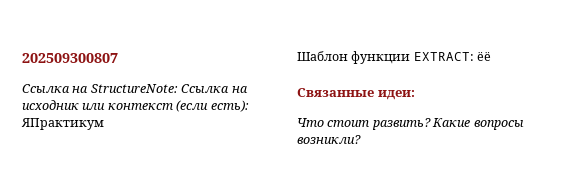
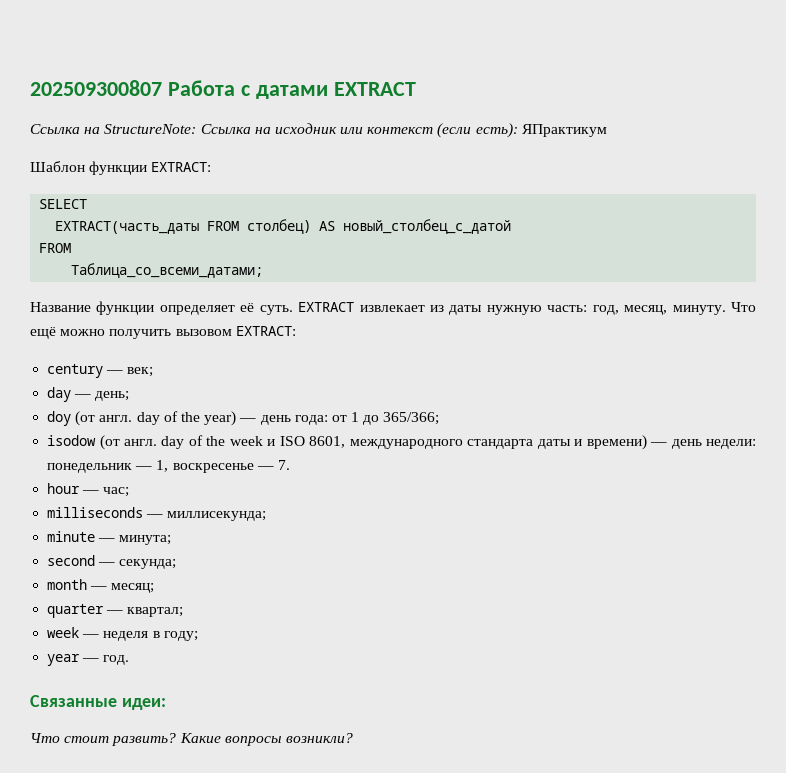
- 202509300807
+ 202509300807 Работа с датами EXTRACT
- Шаблон функции EXTRACT: ёё
+ Шаблон функции EXTRACT:
+ SELECT
+ EXTRACT(часть_даты FROM столбец) AS новый_столбец_с_датой
+ FROM
+ Таблица_со_всеми_датами;
+ Название функции определяет её суть. EXTRACT извлекает из даты нужную часть: год, месяц, минуту. Что ещё можно получить вызовом EXTRACT:
+ century — век;
+ day — день;
+ doy (от англ. day of the year) — день года: от 1 до 365/366;
+ isodow (от англ. day of the week и ISO 8601, международного стандарта даты и времени) — день недели: понедельник — 1, воскресенье — 7.
+ hour — час;
+ milliseconds — миллисекунда;
+ minute — минута;
+ second — секунда;
+ month — месяц;
+ quarter — квартал;
+ week — неделя в году;
+ year — год.

